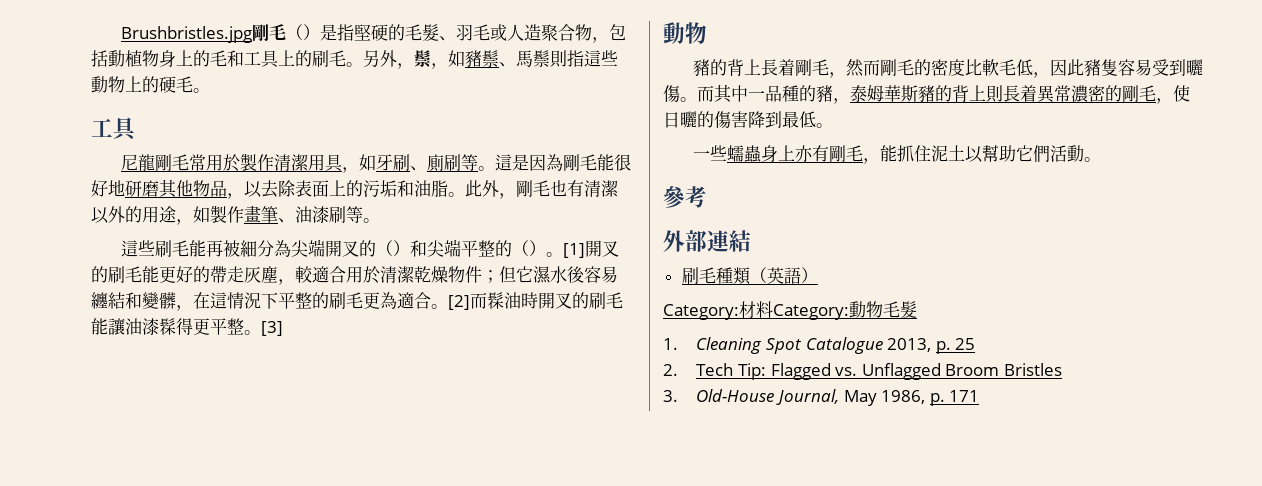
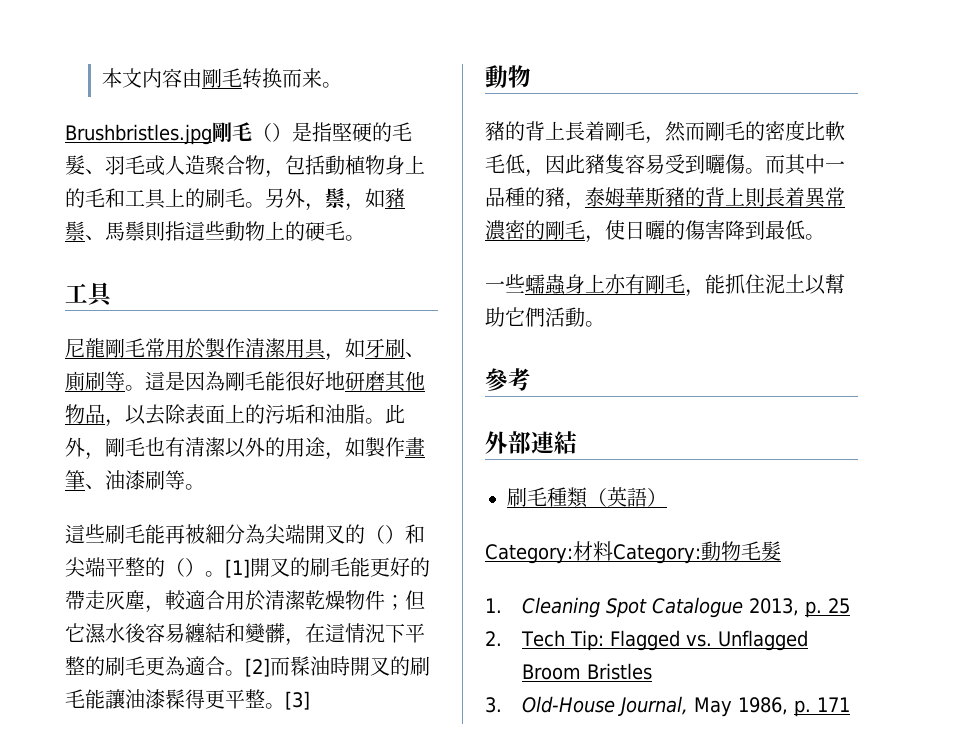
+ 本文内容由剛毛转换而来。

